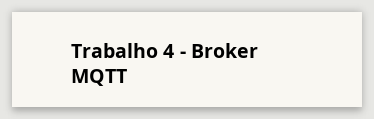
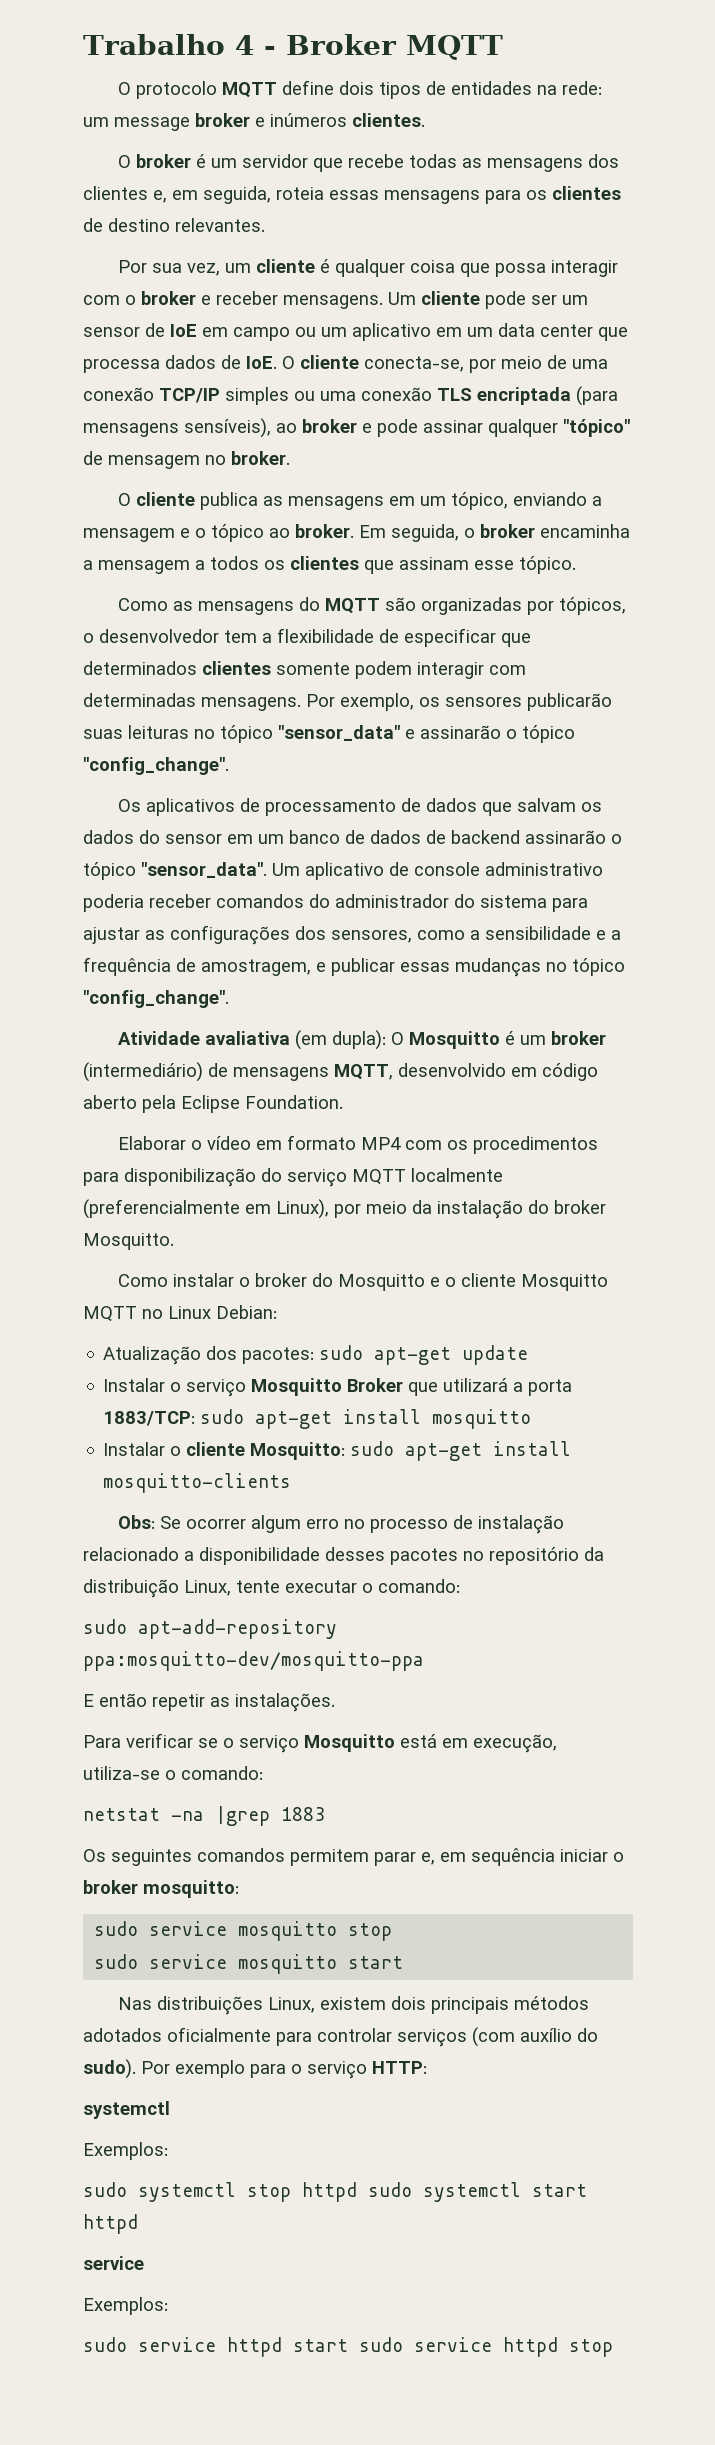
+ O protocolo MQTT define dois tipos de entidades na rede: um message broker e inúmeros clientes.
+ O broker é um servidor que recebe todas as mensagens dos clientes e, em seguida, roteia essas mensagens para os clientes de destino relevantes.
+ Por sua vez, um cliente é qualquer coisa que possa interagir com o broker e receber mensagens. Um cliente pode ser um sensor de IoE em campo ou um aplicativo em um data center que processa dados de IoE. O cliente conecta-se, por meio de uma conexão TCP/IP simples ou uma conexão TLS encriptada (para mensagens sensíveis), ao broker e pode assinar qualquer "tópico" de mensagem no broker.
+ O cliente publica as mensagens em um tópico, enviando a mensagem e o tópico ao broker. Em seguida, o broker encaminha a mensagem a todos os clientes que assinam esse tópico.
+ Como as mensagens do MQTT são organizadas por tópicos, o desenvolvedor tem a flexibilidade de especificar que determinados clientes somente podem interagir com determinadas mensagens. Por exemplo, os sensores publicarão suas leituras no tópico "sensor_data" e assinarão o tópico "config_change".
+ Os aplicativos de processamento de dados que salvam os dados do sensor em um banco de dados de backend assinarão o tópico "sensor_data". Um aplicativo de console administrativo poderia receber comandos do administrador do sistema para ajustar as configurações dos sensores, como a sensibilidade e a frequência de amostragem, e publicar essas mudanças no tópico "config_change".
+ Atividade avaliativa (em dupla): O Mosquitto é um broker (intermediário) de mensagens MQTT, desenvolvido em código aberto pela Eclipse Foundation.
+ Elaborar o vídeo em formato MP4 com os procedimentos para disponibilização do serviço MQTT localmente (preferencialmente em Linux), por meio da instalação do broker Mosquitto.
+ Como instalar o broker do Mosquitto e o cliente Mosquitto MQTT no Linux Debian:
+ Atualização dos pacotes: sudo apt-get update
+ Instalar o serviço Mosquitto Broker que utilizará a porta 1883/TCP: sudo apt-get install mosquitto
+ Instalar o cliente Mosquitto: sudo apt-get install mosquitto-clients
+ Obs: Se ocorrer algum erro no processo de instalação relacionado a disponibilidade desses pacotes no repositório da distribuição Linux, tente executar o comando:
+ sudo apt-add-repository ppa:mosquitto-dev/mosquitto-ppa
+ E então repetir as instalações.
+ Para verificar se o serviço Mosquitto está em execução, utiliza-se o comando:
+ netstat -na |grep 1883
+ Os seguintes comandos permitem parar e, em sequência iniciar o broker mosquitto:
+ sudo service mosquitto stop
+ sudo service mosquitto start
+ Nas distribuições Linux, existem dois principais métodos adotados oficialmente para controlar serviços (com auxílio do sudo). Por exemplo para o serviço HTTP:
+ systemctl
+ Exemplos:
+ sudo systemctl stop httpd sudo systemctl start httpd
+ service
+ Exemplos:
+ sudo service httpd start sudo service httpd stop

